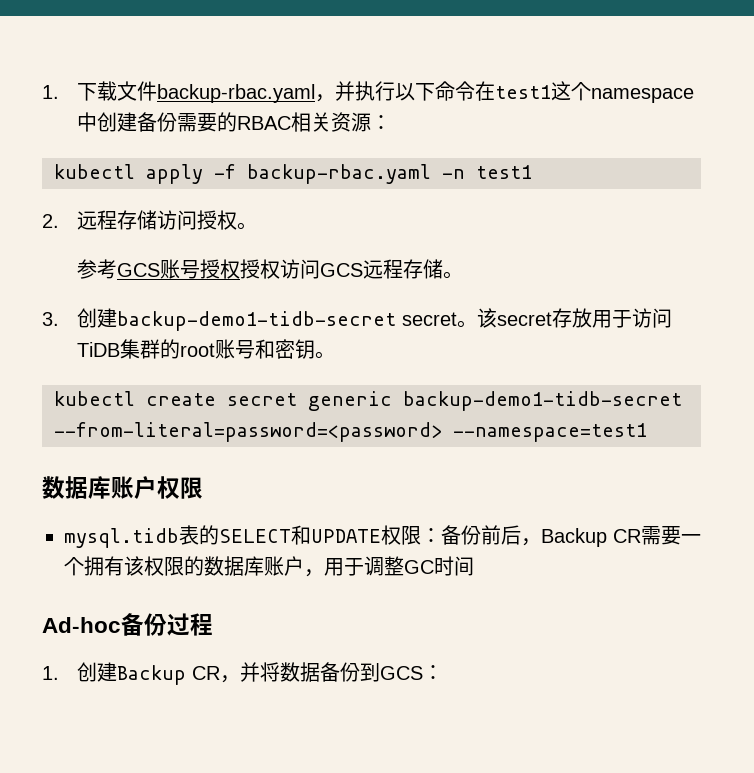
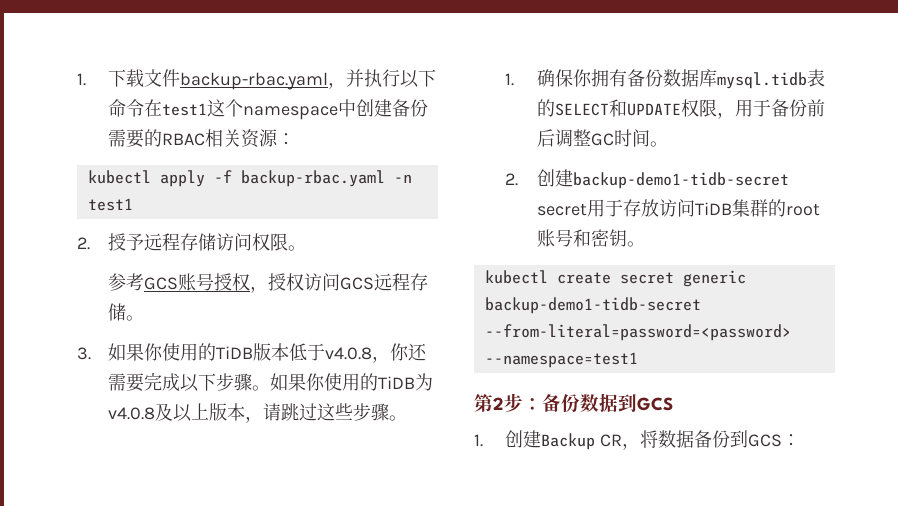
- 2.远程存储访问授权。
+ 2.授予远程存储访问权限。
- 参考GCS账号授权授权访问GCS远程存储。
+ 参考GCS账号授权，授权访问GCS远程存储。
- 3.创建backup-demo1-tidb-secret secret。该secret存放用于访问TiDB集群的root账号和密钥。
+ 3.如果你使用的TiDB版本低于v4.0.8，你还需要完成以下步骤。如果你使用的TiDB为v4.0.8及以上版本，请跳过这些步骤。
+ 1.确保你拥有备份数据库mysql.tidb表的SELECT和UPDATE权限，用于备份前后调整GC时间。
+ 2.创建backup-demo1-tidb-secret secret用于存放访问TiDB集群的root账号和密钥。
- 数据库账户权限
- mysql.tidb表的SELECT和UPDATE权限：备份前后，Backup CR需要一个拥有该权限的数据库账户，用于调整GC时间
- Ad-hoc备份过程
+ 第2步：备份数据到GCS
- 1.创建Backup CR，并将数据备份到GCS：
+ 1.创建Backup CR，将数据备份到GCS：

